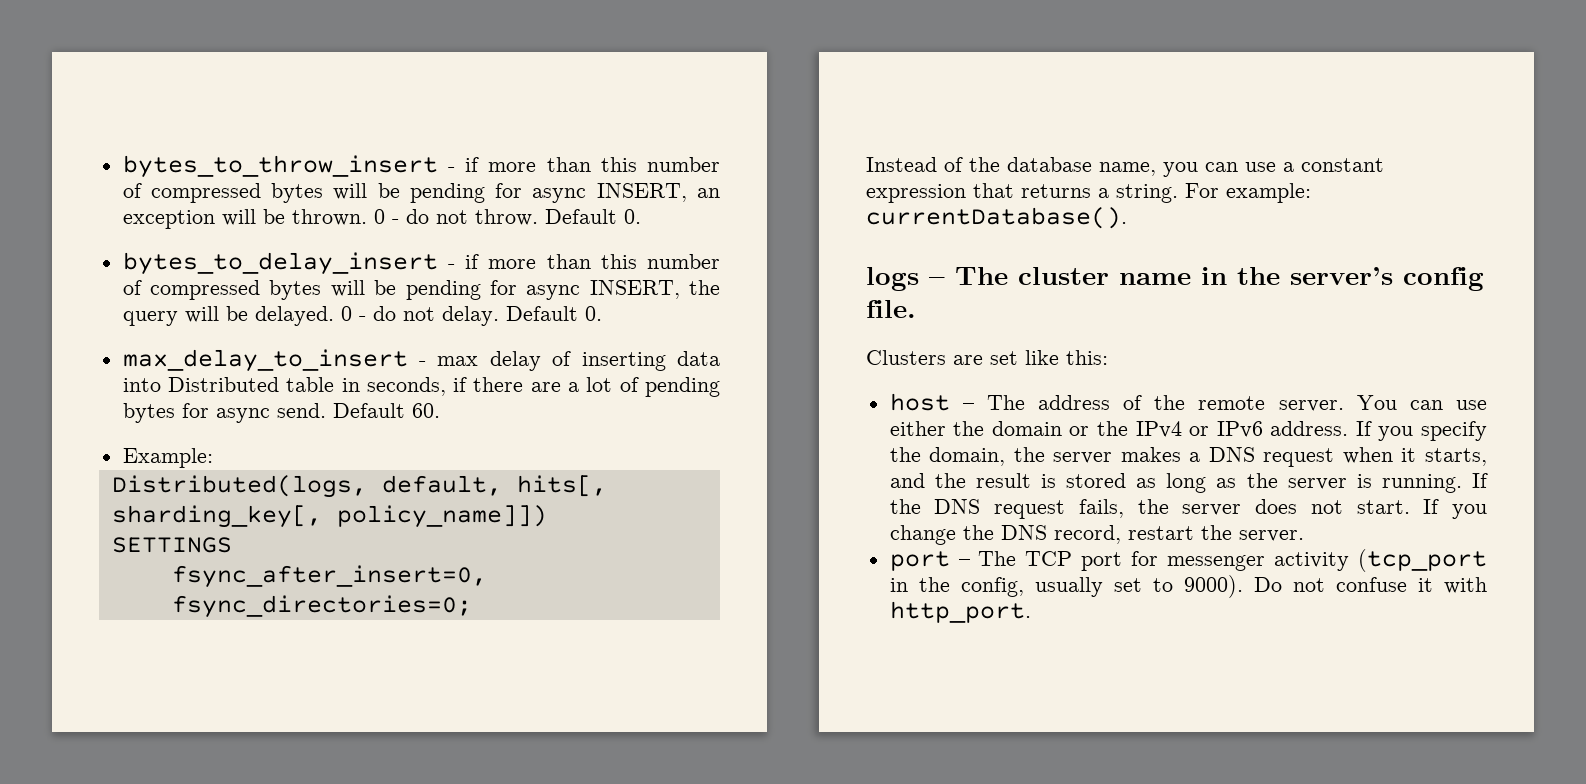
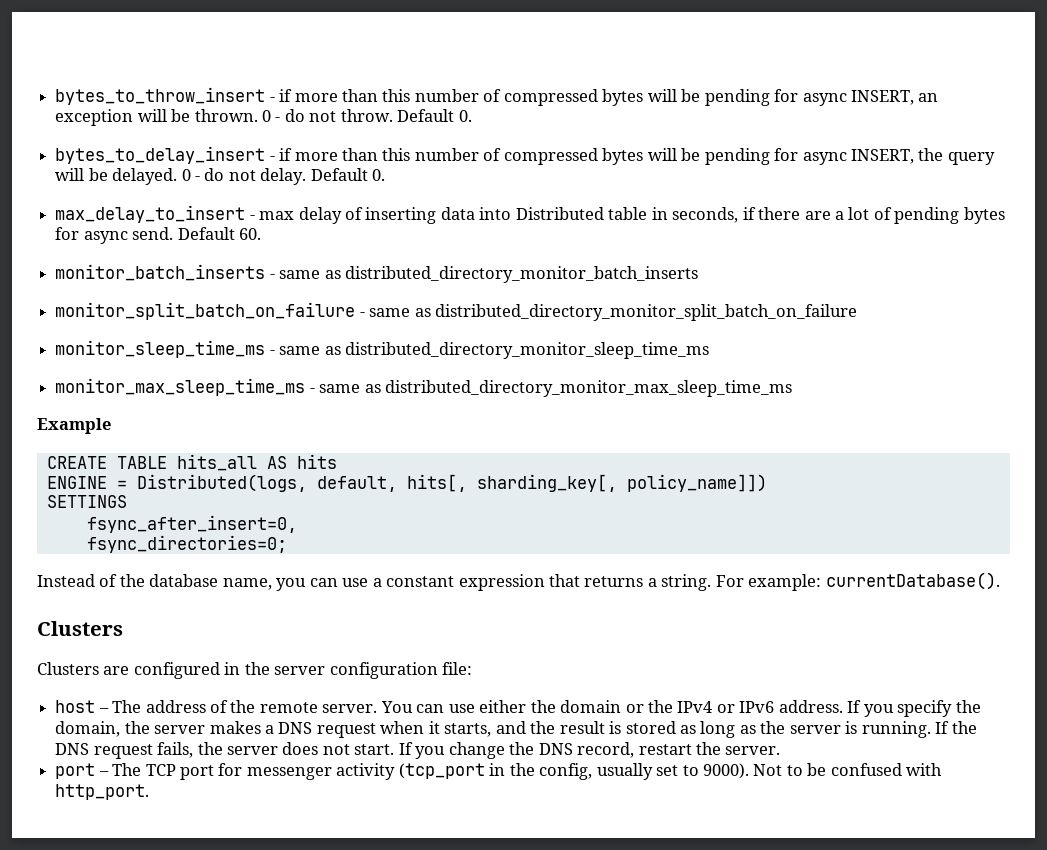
- Example:
- Distributed(logs, default, hits[, sharding_key[, policy_name]])
+ monitor_batch_inserts - same as distributed_directory_monitor_batch_inserts
+ monitor_split_batch_on_failure - same as distributed_directory_monitor_split_batch_on_failure
+ monitor_sleep_time_ms - same as distributed_directory_monitor_sleep_time_ms
+ monitor_max_sleep_time_ms - same as distributed_directory_monitor_max_sleep_time_ms
+ Example
+ CREATE TABLE hits_all AS hits
+ ENGINE = Distributed(logs, default, hits[, sharding_key[, policy_name]])
  For example: currentDatabase().
- logs – The cluster name in the server’s config file.
- Clusters are set like this:
+ Clusters
+ Clusters are configured in the server configuration file:
- Do not confuse it with http_port.
+ Not to be confused with http_port.

